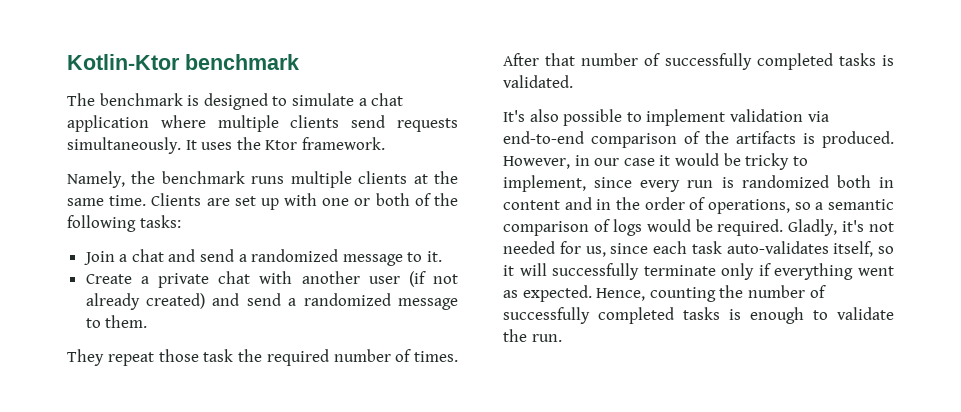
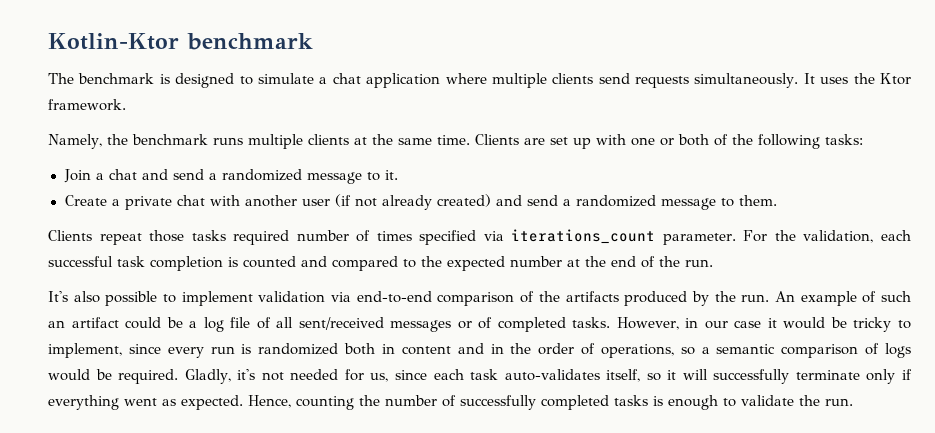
- They repeat those task the required number of times. After that number of successfully completed tasks is validated.
+ Clients repeat those tasks required number of times specified via iterations_count parameter. For the validation, each successful task completion is counted and compared to the expected number at the end of the run.
- It's also possible to implement validation via end-to-end comparison of the artifacts is produced.
+ It's also possible to implement validation via end-to-end comparison of the artifacts produced by the run. An example of such an artifact could be a log file of all sent/received messages or of completed tasks.

